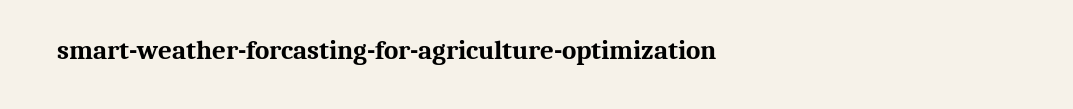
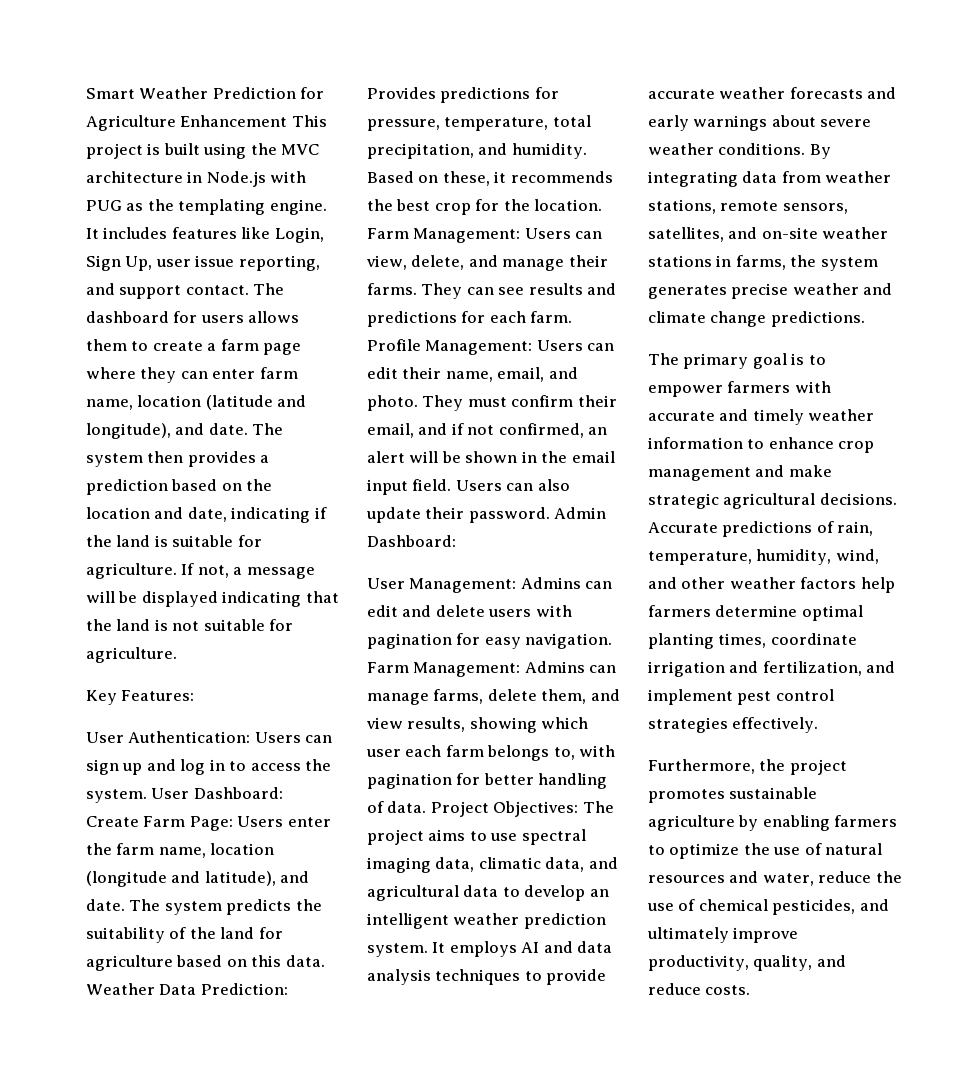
- smart-weather-forcasting-for-agriculture-optimization
+ Smart Weather Prediction for Agriculture Enhancement This project is built using the MVC architecture in Node.js with PUG as the templating engine. It includes features like Login, Sign Up, user issue reporting, and support contact. The dashboard for users allows them to create a farm page where they can enter farm name, location (latitude and longitude), and date. The system then provides a prediction based on the location and date, indicating if the land is suitable for agriculture. If not, a message will be displayed indicating that the land is not suitable for agriculture.
+ Key Features:
+ User Authentication: Users can sign up and log in to access the system. User Dashboard: Create Farm Page: Users enter the farm name, location (longitude and latitude), and date. The system predicts the suitability of the land for agriculture based on this data. Weather Data Prediction: Provides predictions for pressure, temperature, total precipitation, and humidity. Based on these, it recommends the best crop for the location. Farm Management: Users can view, delete, and manage their farms. They can see results and predictions for each farm. Profile Management: Users can edit their name, email, and photo. They must confirm their email, and if not confirmed, an alert will be shown in the email input field. Users can also update their password. Admin Dashboard:
+ User Management: Admins can edit and delete users with pagination for easy navigation. Farm Management: Admins can manage farms, delete them, and view results, showing which user each farm belongs to, with pagination for better handling of data. Project Objectives: The project aims to use spectral imaging data, climatic data, and agricultural data to develop an intelligent weather prediction system. It employs AI and data analysis techniques to provide accurate weather forecasts and early warnings about severe weather conditions. By integrating data from weather stations, remote sensors, satellites, and on-site weather stations in farms, the system generates precise weather and climate change predictions.
+ The primary goal is to empower farmers with accurate and timely weather information to enhance crop management and make strategic agricultural decisions. Accurate predictions of rain, temperature, humidity, wind, and other weather factors help farmers determine optimal planting times, coordinate irrigation and fertilization, and implement pest control strategies effectively.
+ Furthermore, the project promotes sustainable agriculture by enabling farmers to optimize the use of natural resources and water, reduce the use of chemical pesticides, and ultimately improve productivity, quality, and reduce costs.

